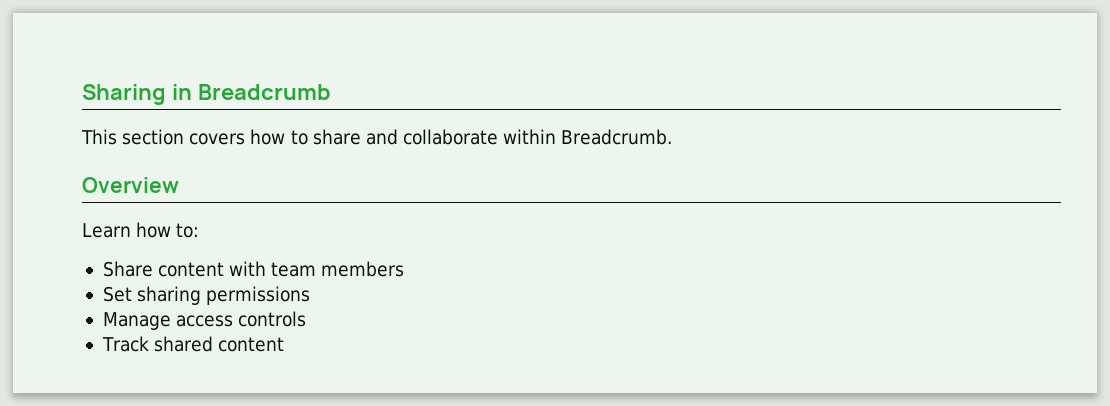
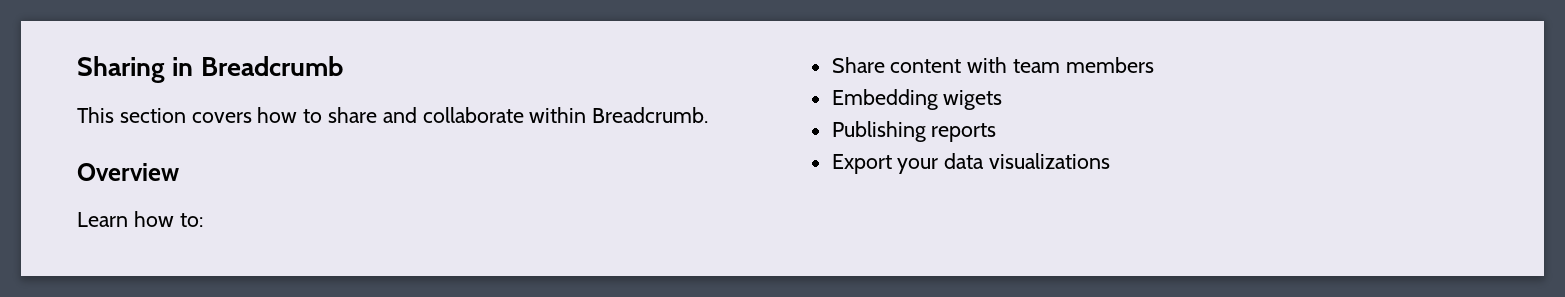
- Set sharing permissions
- Manage access controls
- Track shared content
+ Embedding wigets
+ Publishing reports
+ Export your data visualizations

